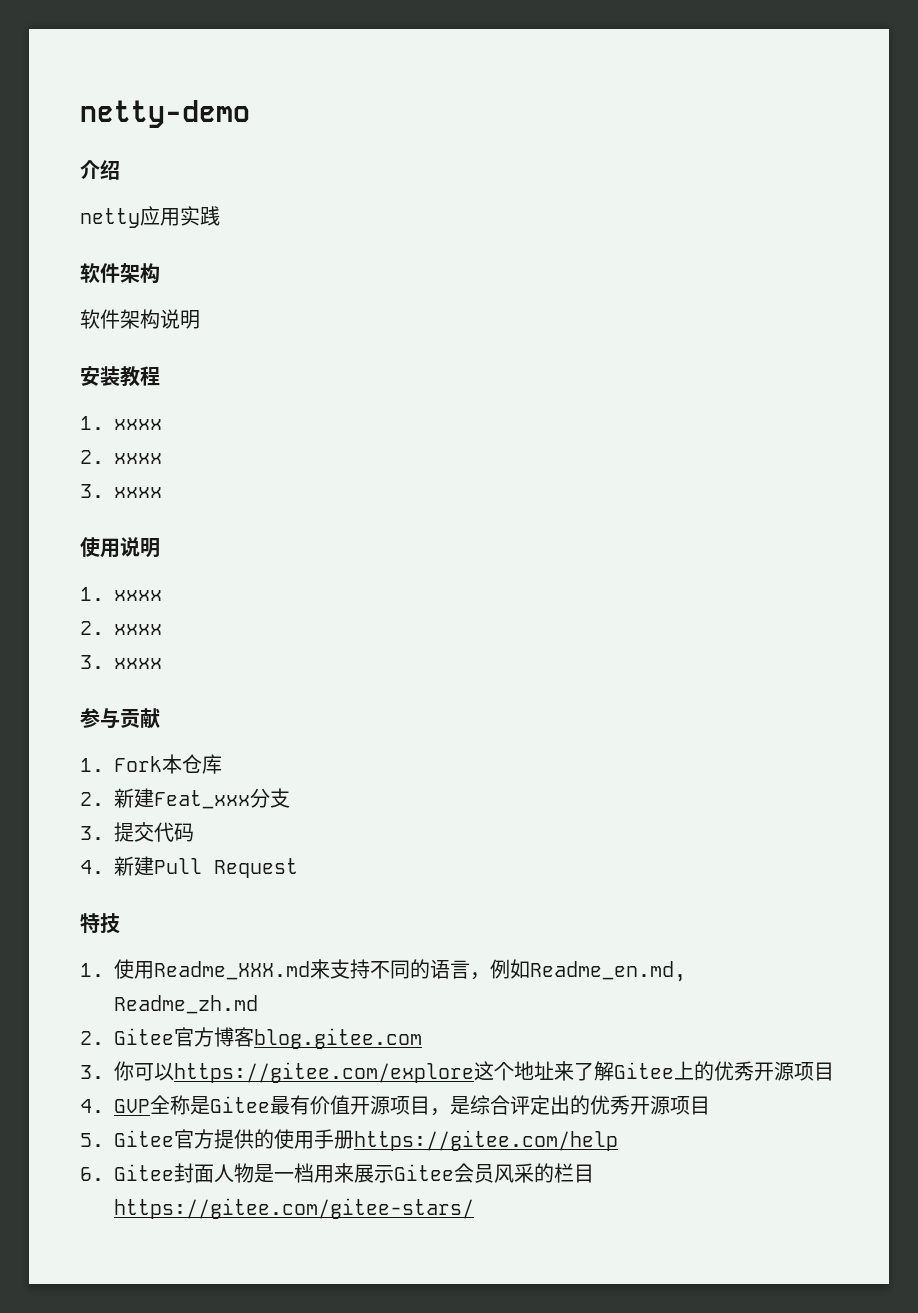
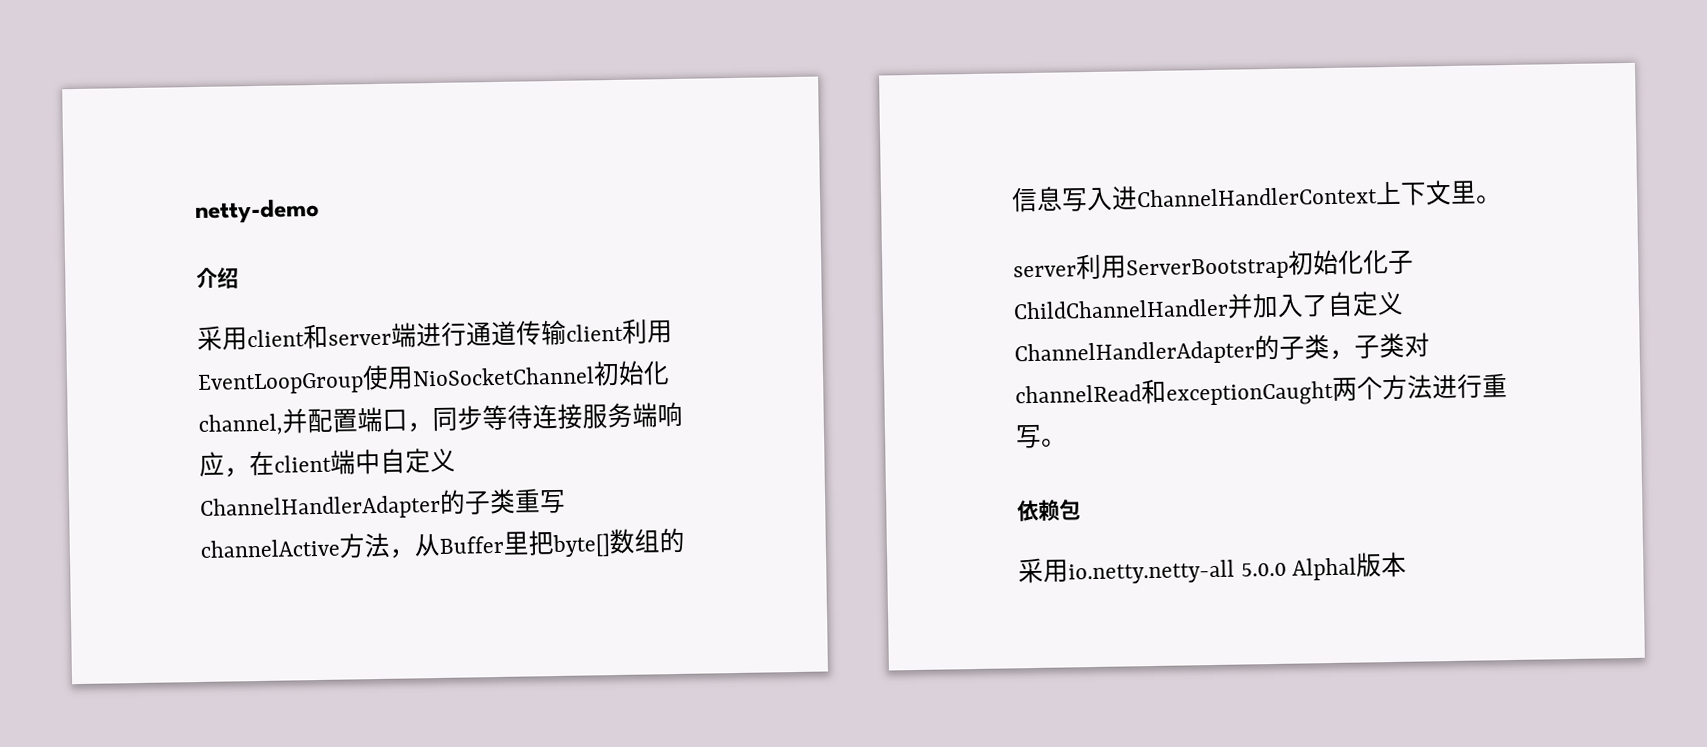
- netty应用实践
- 软件架构
- 软件架构说明
- 安装教程
- 1. xxxx
- 2. xxxx
- 3. xxxx
- 使用说明
- 1. xxxx
- 2. xxxx
- 3. xxxx
- 参与贡献
- 1. Fork本仓库
- 2.新建Feat_xxx分支
- 3.提交代码
- 4.新建Pull Request
- 特技
- 1.使用Readme_XXX.md来支持不同的语言，例如Readme_en.md, Readme_zh.md
- 2. Gitee官方博客blog.gitee.com
- 3.你可以https://gitee.com/explore这个地址来了解Gitee上的优秀开源项目
- 4. GVP全称是Gitee最有价值开源项目，是综合评定出的优秀开源项目
- 5. Gitee官方提供的使用手册https://gitee.com/help
- 6. Gitee封面人物是一档用来展示Gitee会员风采的栏目https://gitee.com/gitee-stars/
+ 采用client和server端进行通道传输client利用EventLoopGroup使用NioSocketChannel初始化channel,并配置端口，同步等待连接服务端响应，在client端中自定义ChannelHandlerAdapter的子类重写channelActive方法，从Buffer里把byte[]数组的信息写入进ChannelHandlerContext上下文里。
+ server利用ServerBootstrap初始化化子ChildChannelHandler并加入了自定义ChannelHandlerAdapter的子类，子类对channelRead和exceptionCaught两个方法进行重写。
+ 依赖包
+ 采用io.netty.netty-all 5.0.0 Alphal版本

